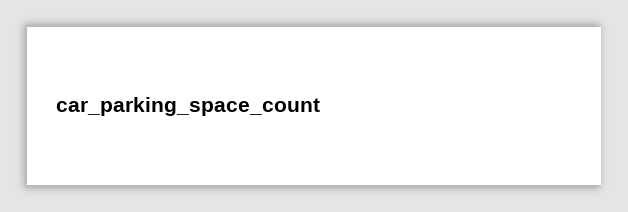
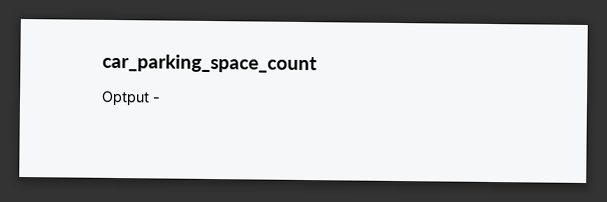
+ Optput -

